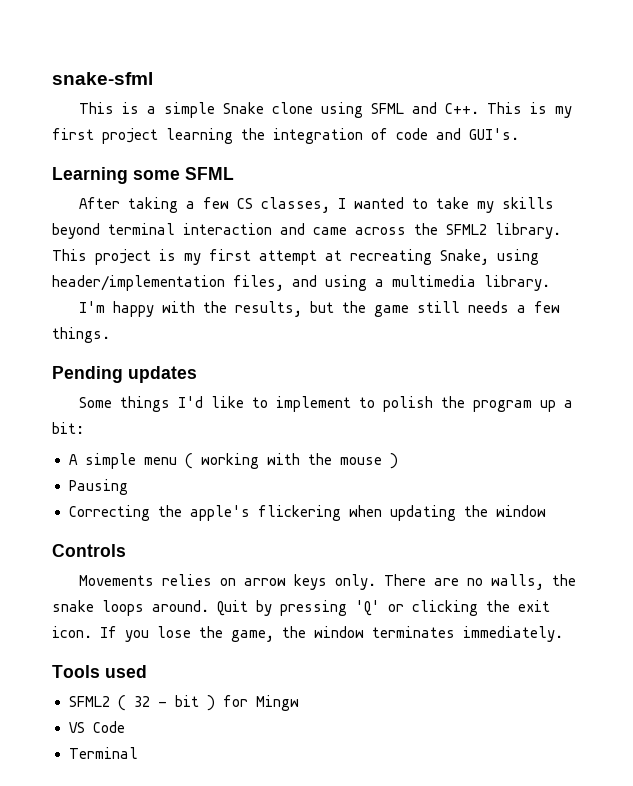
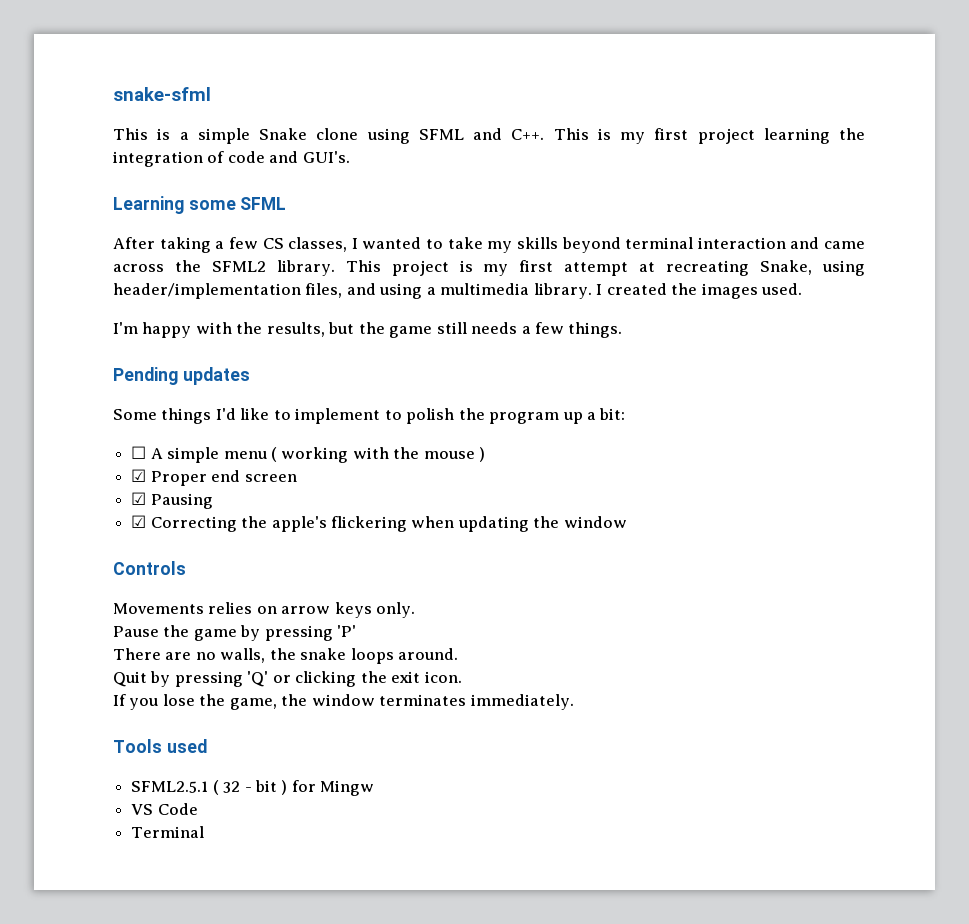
+ I created the images used.
- A simple menu ( working with the mouse )
+ ☐ A simple menu ( working with the mouse )
- Pausing
+ ☑ Proper end screen
+ ☑ Pausing
- Correcting the apple's flickering when updating the window
+ ☑ Correcting the apple's flickering when updating the window
- Movements relies on arrow keys only. There are no walls, the snake loops around. Quit by pressing 'Q' or clicking the exit icon. If you lose the game, the window terminates immediately.
+ Movements relies on arrow keys only.
+ Pause the game by pressing 'P'
+ There are no walls, the snake loops around.
+ Quit by pressing 'Q' or clicking the exit icon.
+ If you lose the game, the window terminates immediately.
- SFML2 ( 32 - bit ) for Mingw
+ SFML2.5.1 ( 32 - bit ) for Mingw

